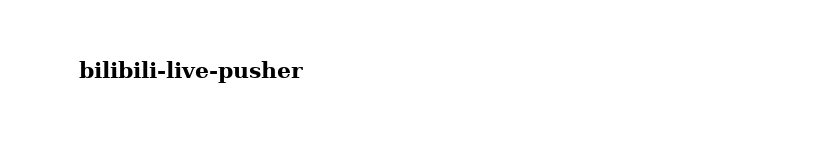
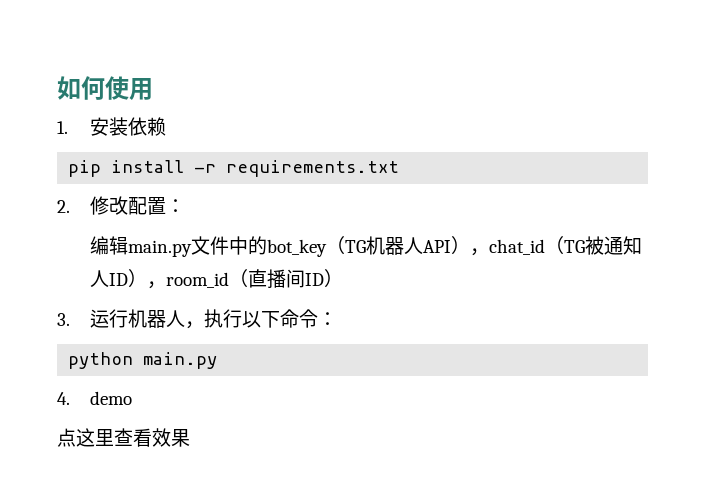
- bilibili-live-pusher
+ 如何使用
+ 1.安装依赖
+ pip install -r requirements.txt
+ 2.修改配置：
+ 编辑main.py文件中的bot_key（TG机器人API），chat_id（TG被通知人ID），room_id（直播间ID）
+ 3.运行机器人，执行以下命令：
+ python main.py
+ 4. demo
+ 点这里查看效果

